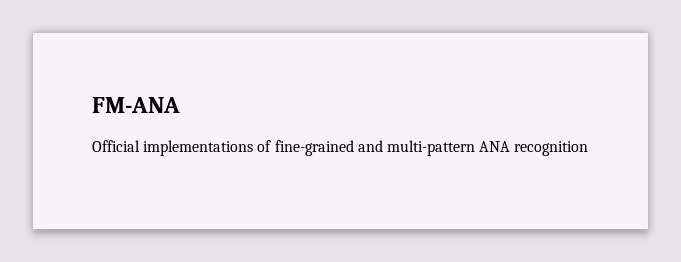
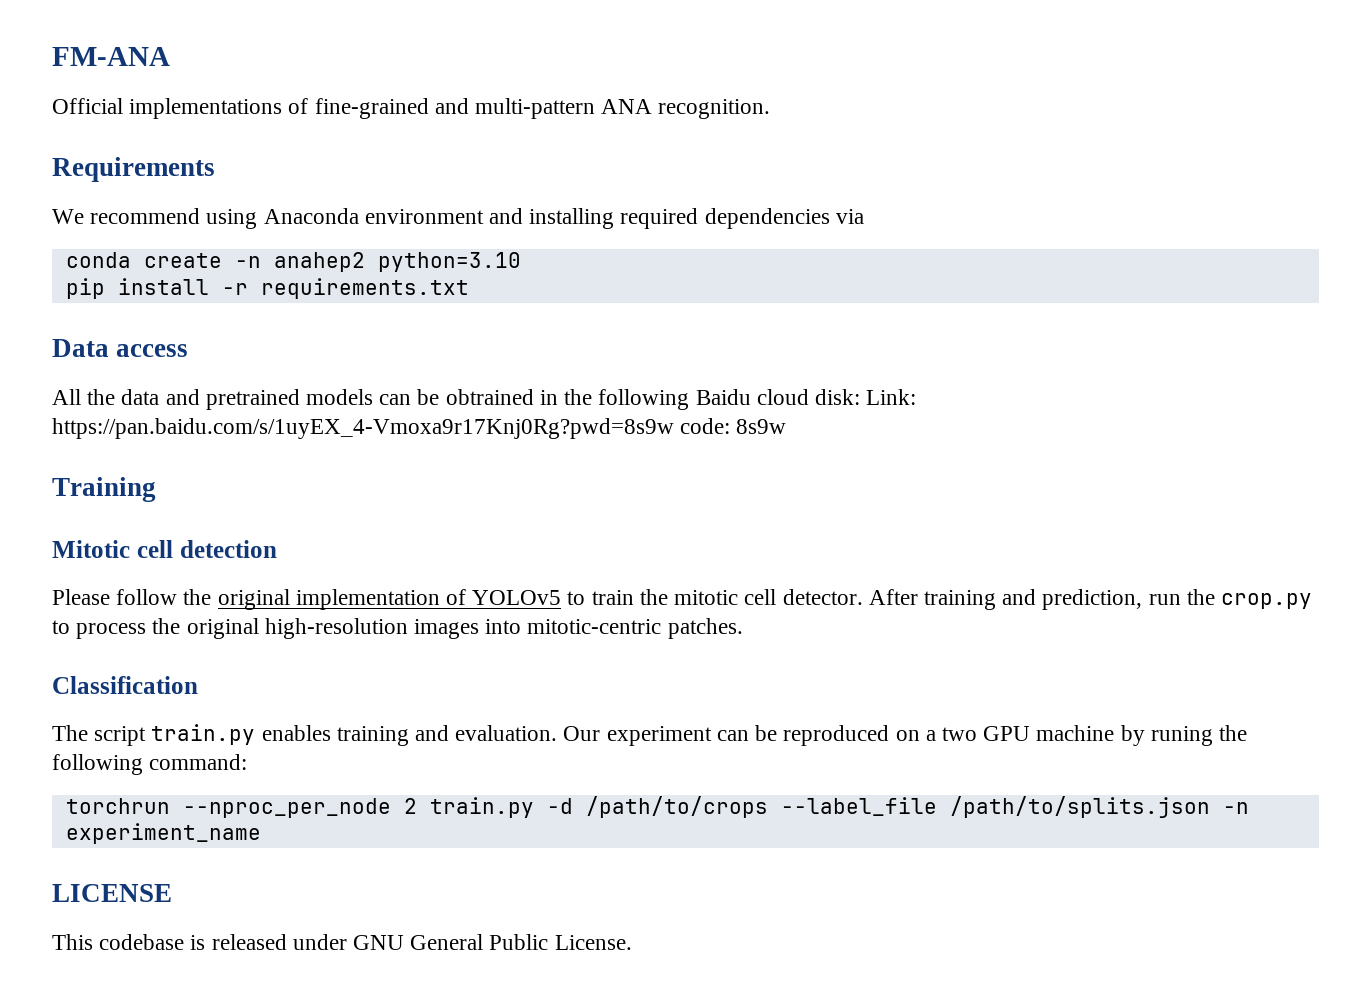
- Official implementations of fine-grained and multi-pattern ANA recognition
+ Official implementations of fine-grained and multi-pattern ANA recognition.
+ Requirements
+ We recommend using Anaconda environment and installing required dependencies via
+ conda create -n anahep2 python=3.10
+ pip install -r requirements.txt
+ Data access
+ All the data and pretrained models can be obtrained in the following Baidu cloud disk: Link: https://pan.baidu.com/s/1uyEX_4-Vmoxa9r17Knj0Rg?pwd=8s9w code: 8s9w
+ Training
+ Mitotic cell detection
+ Please follow the original implementation of YOLOv5 to train the mitotic cell detector. After training and prediction, run the crop.py to process the original high-resolution images into mitotic-centric patches.
+ Classification
+ The script train.py enables training and evaluation. Our experiment can be reproduced on a two GPU machine by runing the following command:
+ torchrun --nproc_per_node 2 train.py -d /path/to/crops --label_file /path/to/splits.json -n experiment_name
+ LICENSE
+ This codebase is released under GNU General Public License.

